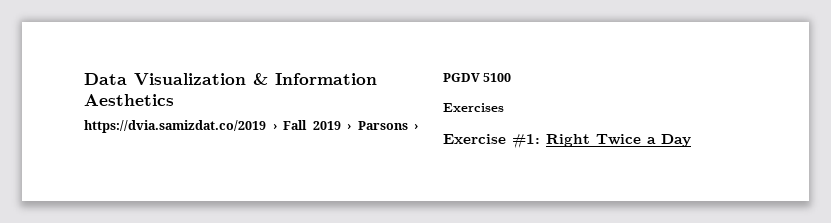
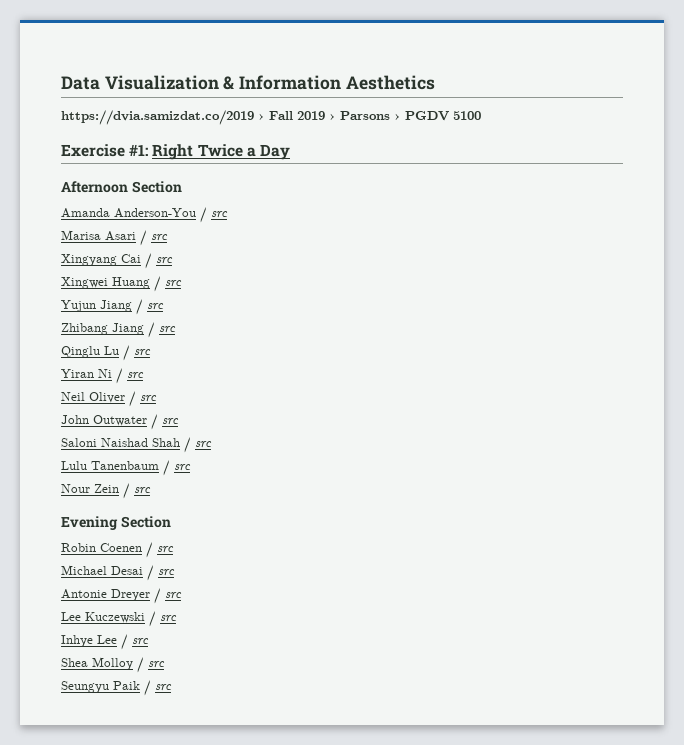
- Exercises
+ Afternoon Section
+ Amanda Anderson-You / src
+ Marisa Asari / src
+ Xingyang Cai / src
+ Xingwei Huang / src
+ Yujun Jiang / src
+ Zhibang Jiang / src
+ Qinglu Lu / src
+ Yiran Ni / src
+ Neil Oliver / src
+ John Outwater / src
+ Saloni Naishad Shah / src
+ Lulu Tanenbaum / src
+ Nour Zein / src
+ Evening Section
+ Robin Coenen / src
+ Michael Desai / src
+ Antonie Dreyer / src
+ Lee Kuczewski / src
+ Inhye Lee / src
+ Shea Molloy / src
+ Seungyu Paik / src

